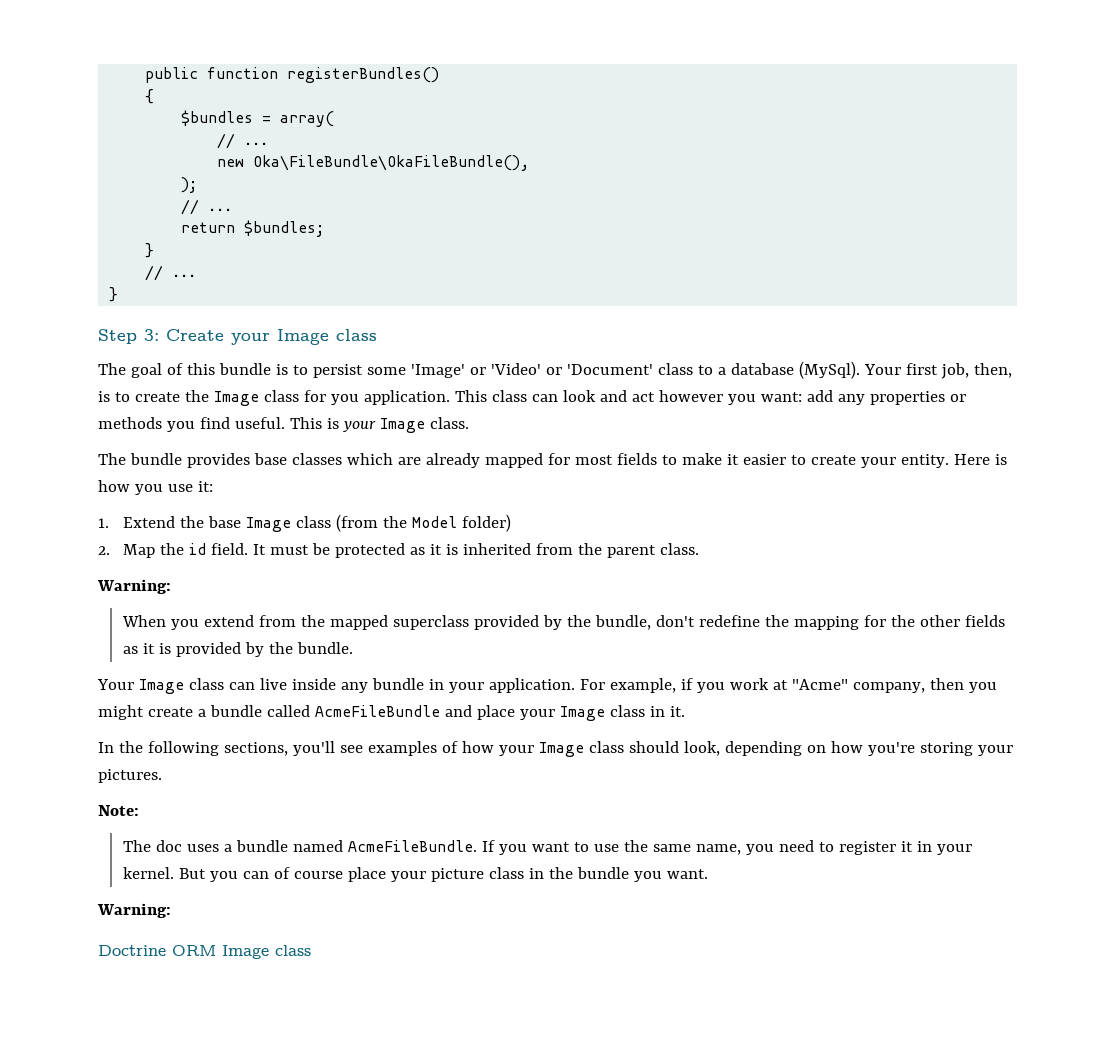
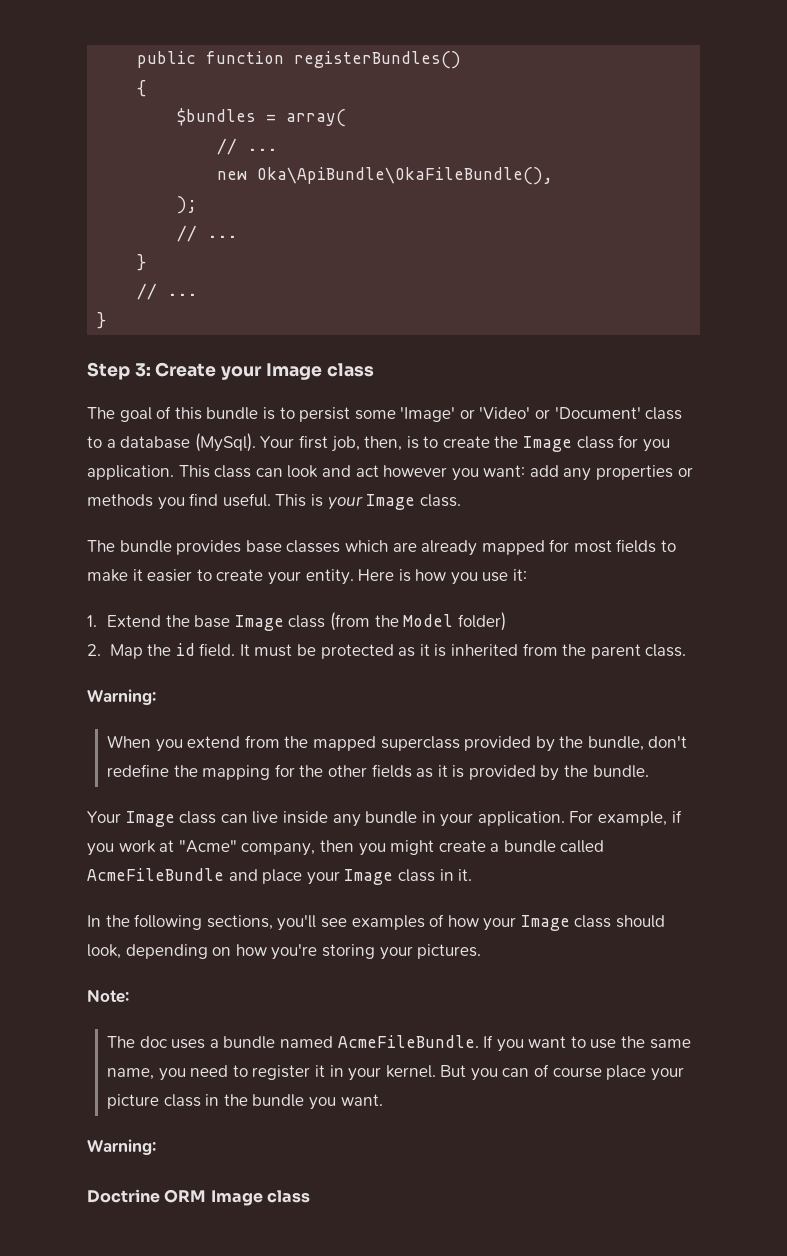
- new Oka\FileBundle\OkaFileBundle(),
+ new Oka\ApiBundle\OkaFileBundle(),
- return $bundles;

